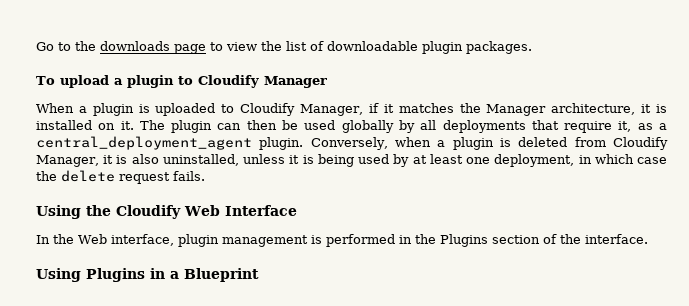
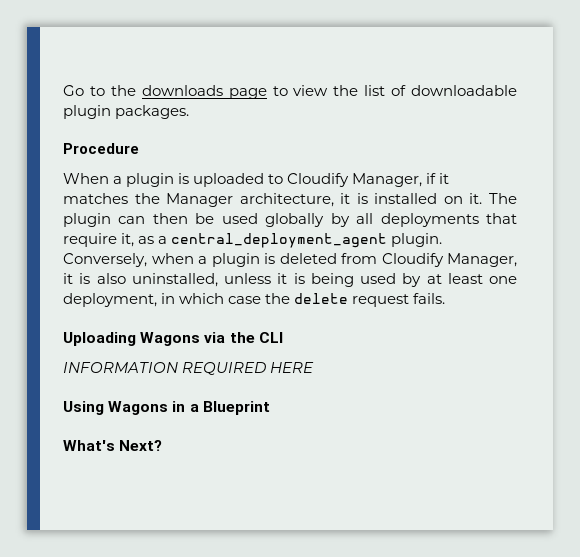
- To upload a plugin to Cloudify Manager
+ Procedure
- Using the Cloudify Web Interface
- In the Web interface, plugin management is performed in the Plugins section of the interface.
- Using Plugins in a Blueprint
+ Uploading Wagons via the CLI
+ INFORMATION REQUIRED HERE
+ Using Wagons in a Blueprint
+ What's Next?

